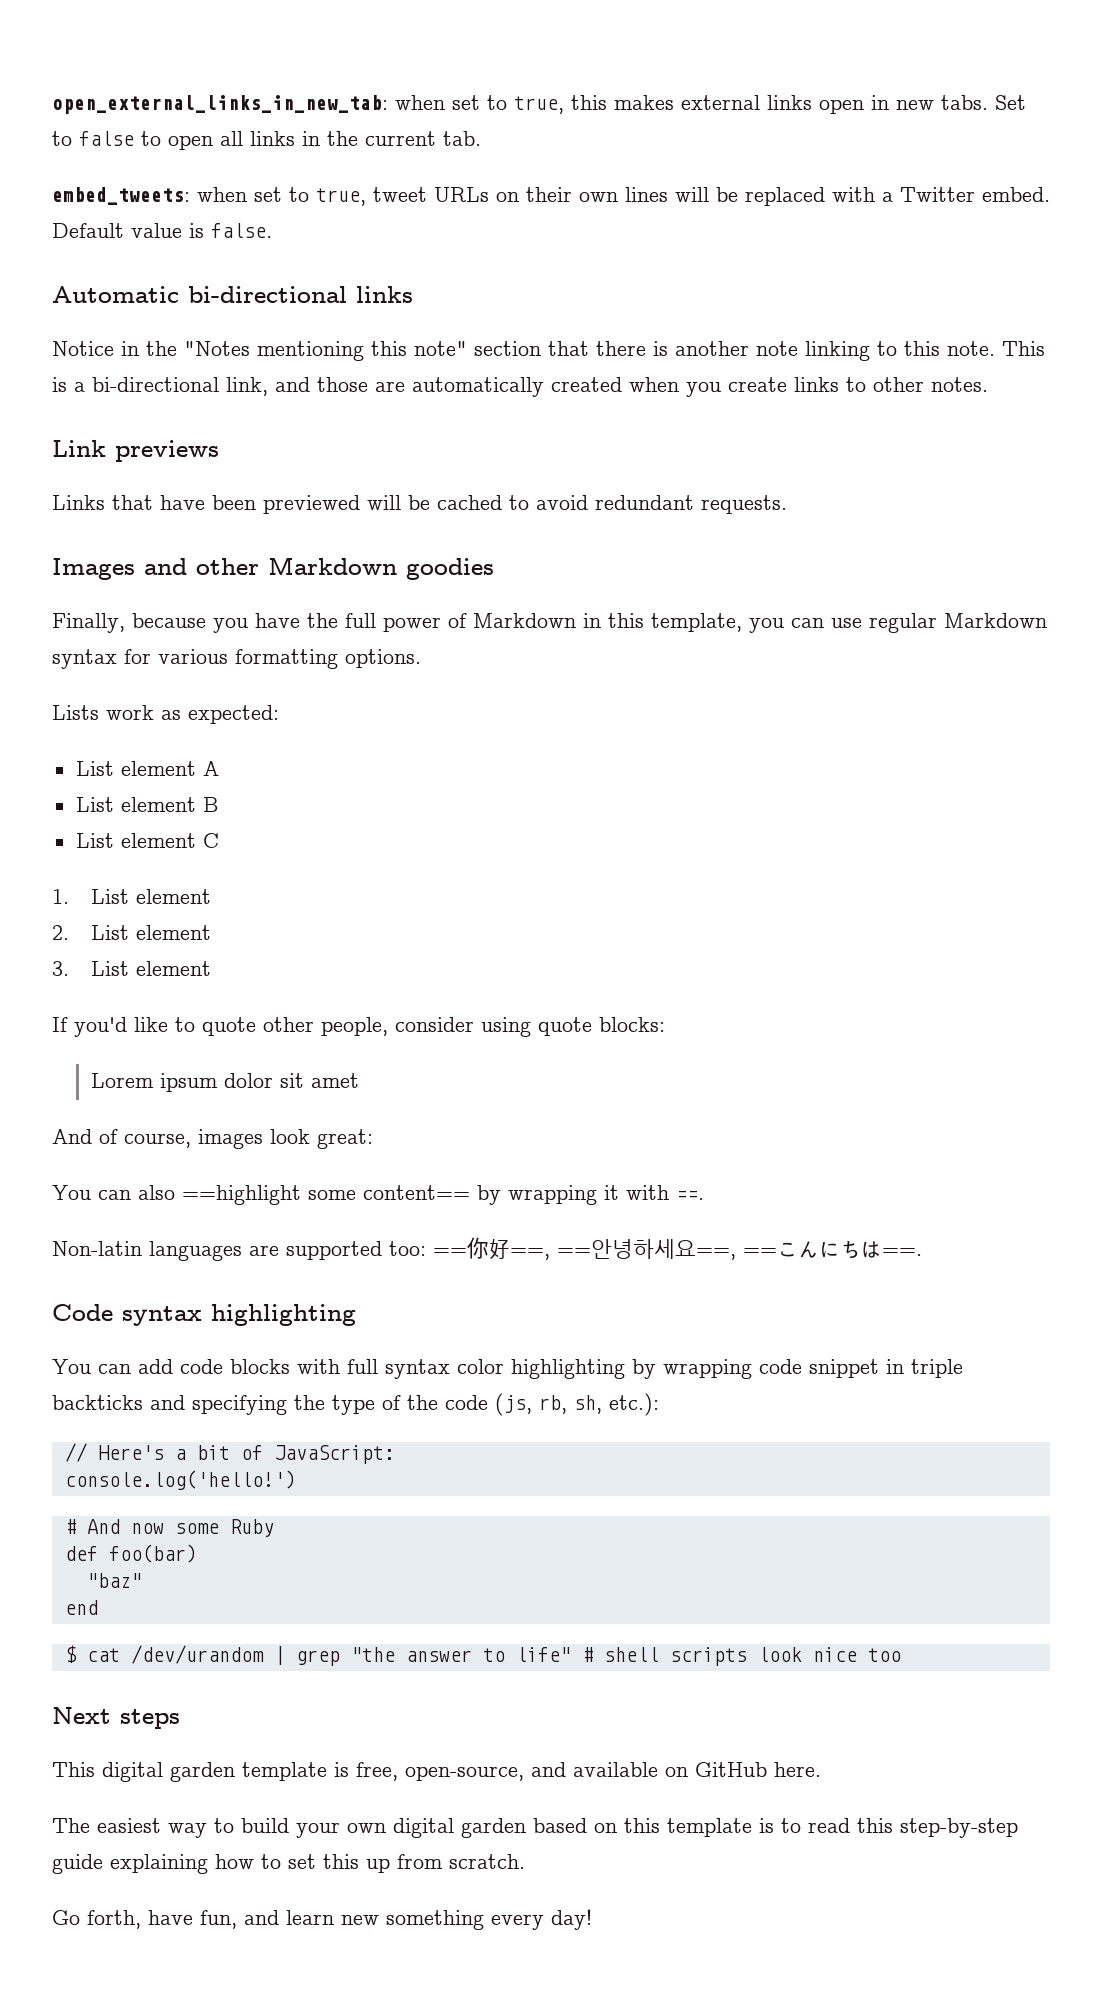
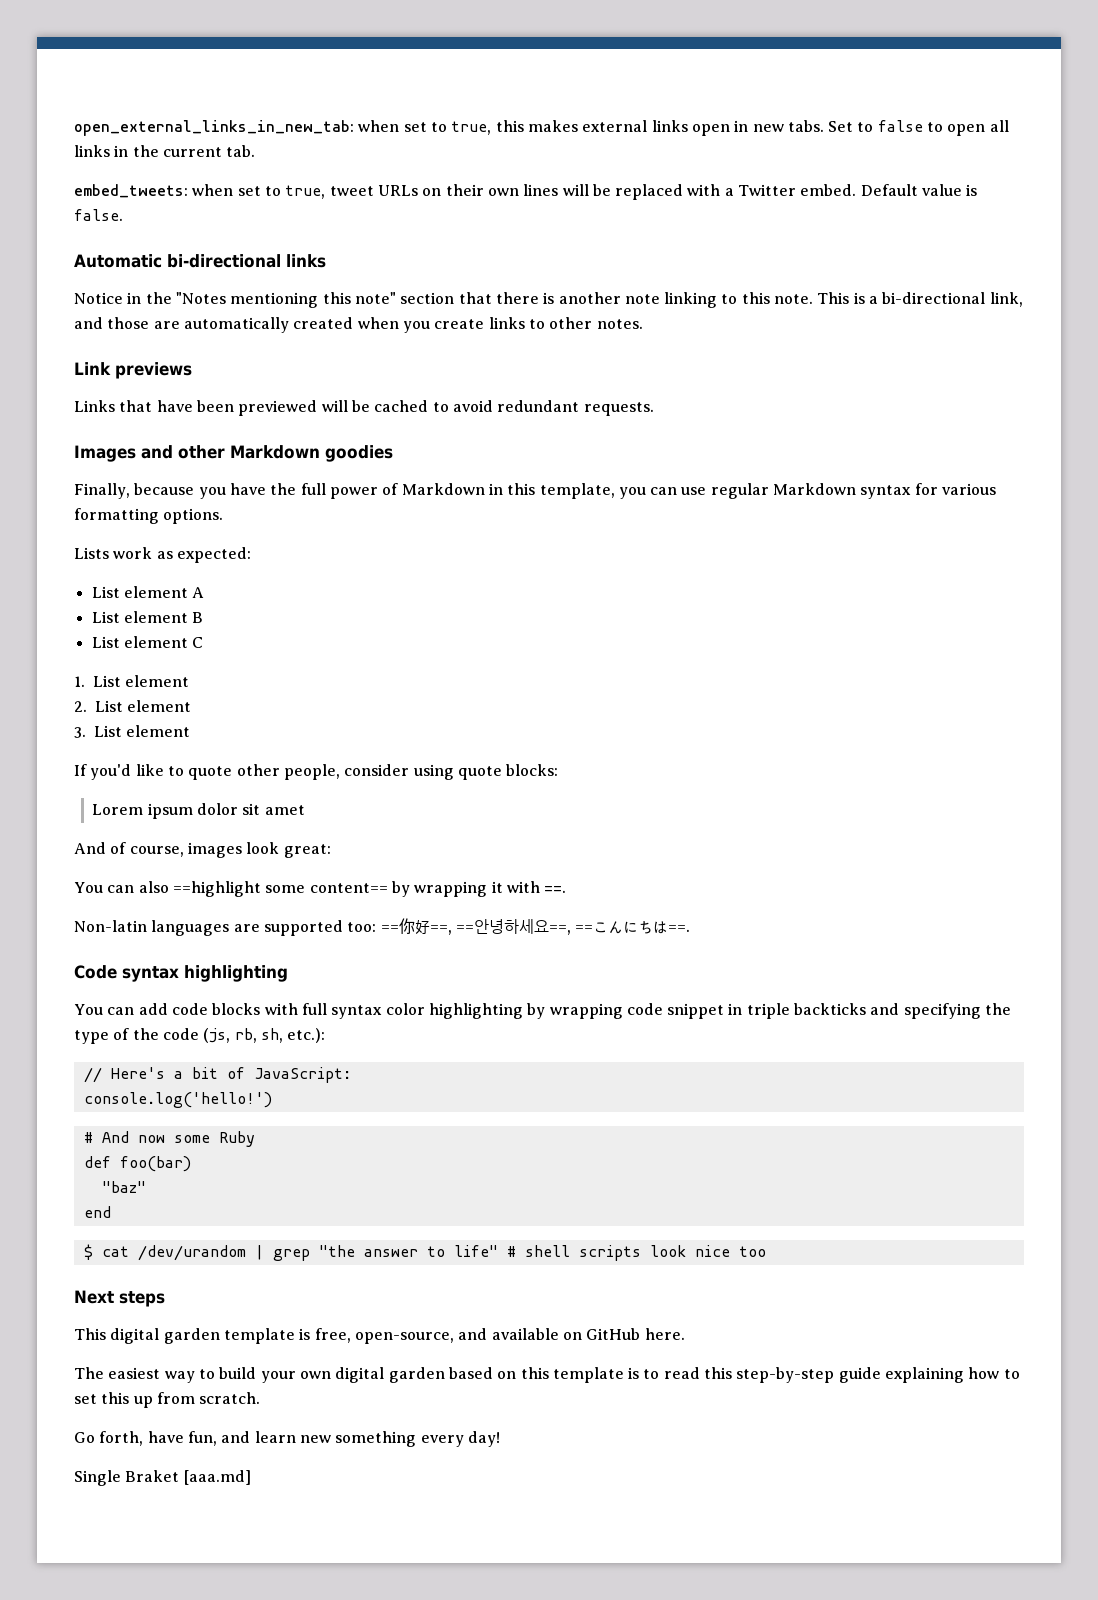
+ Single Braket [aaa.md]

